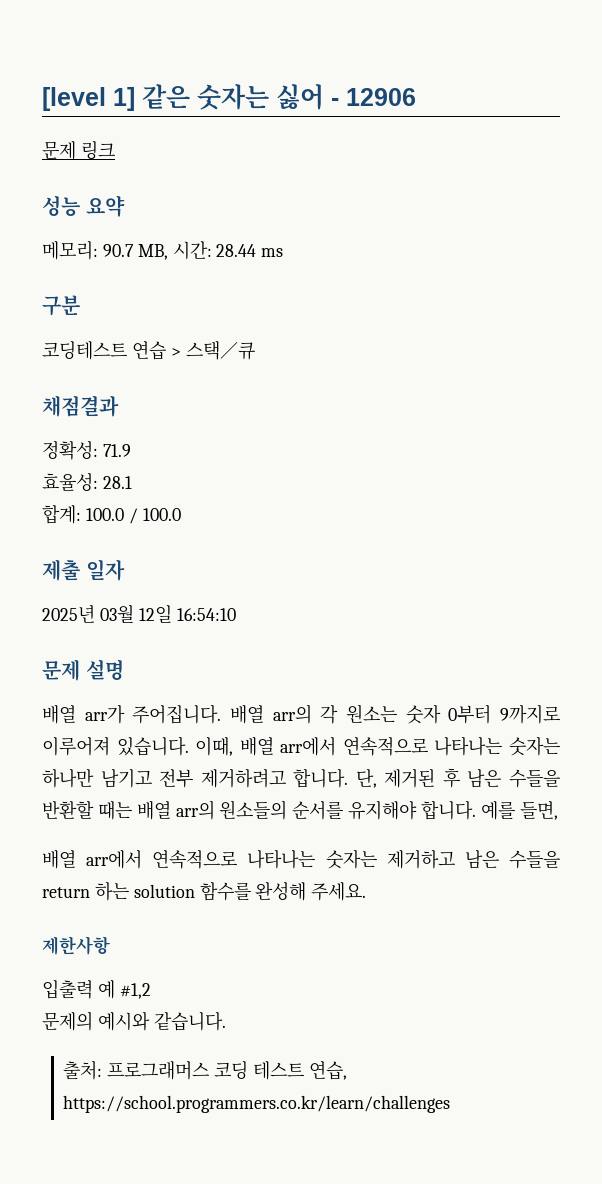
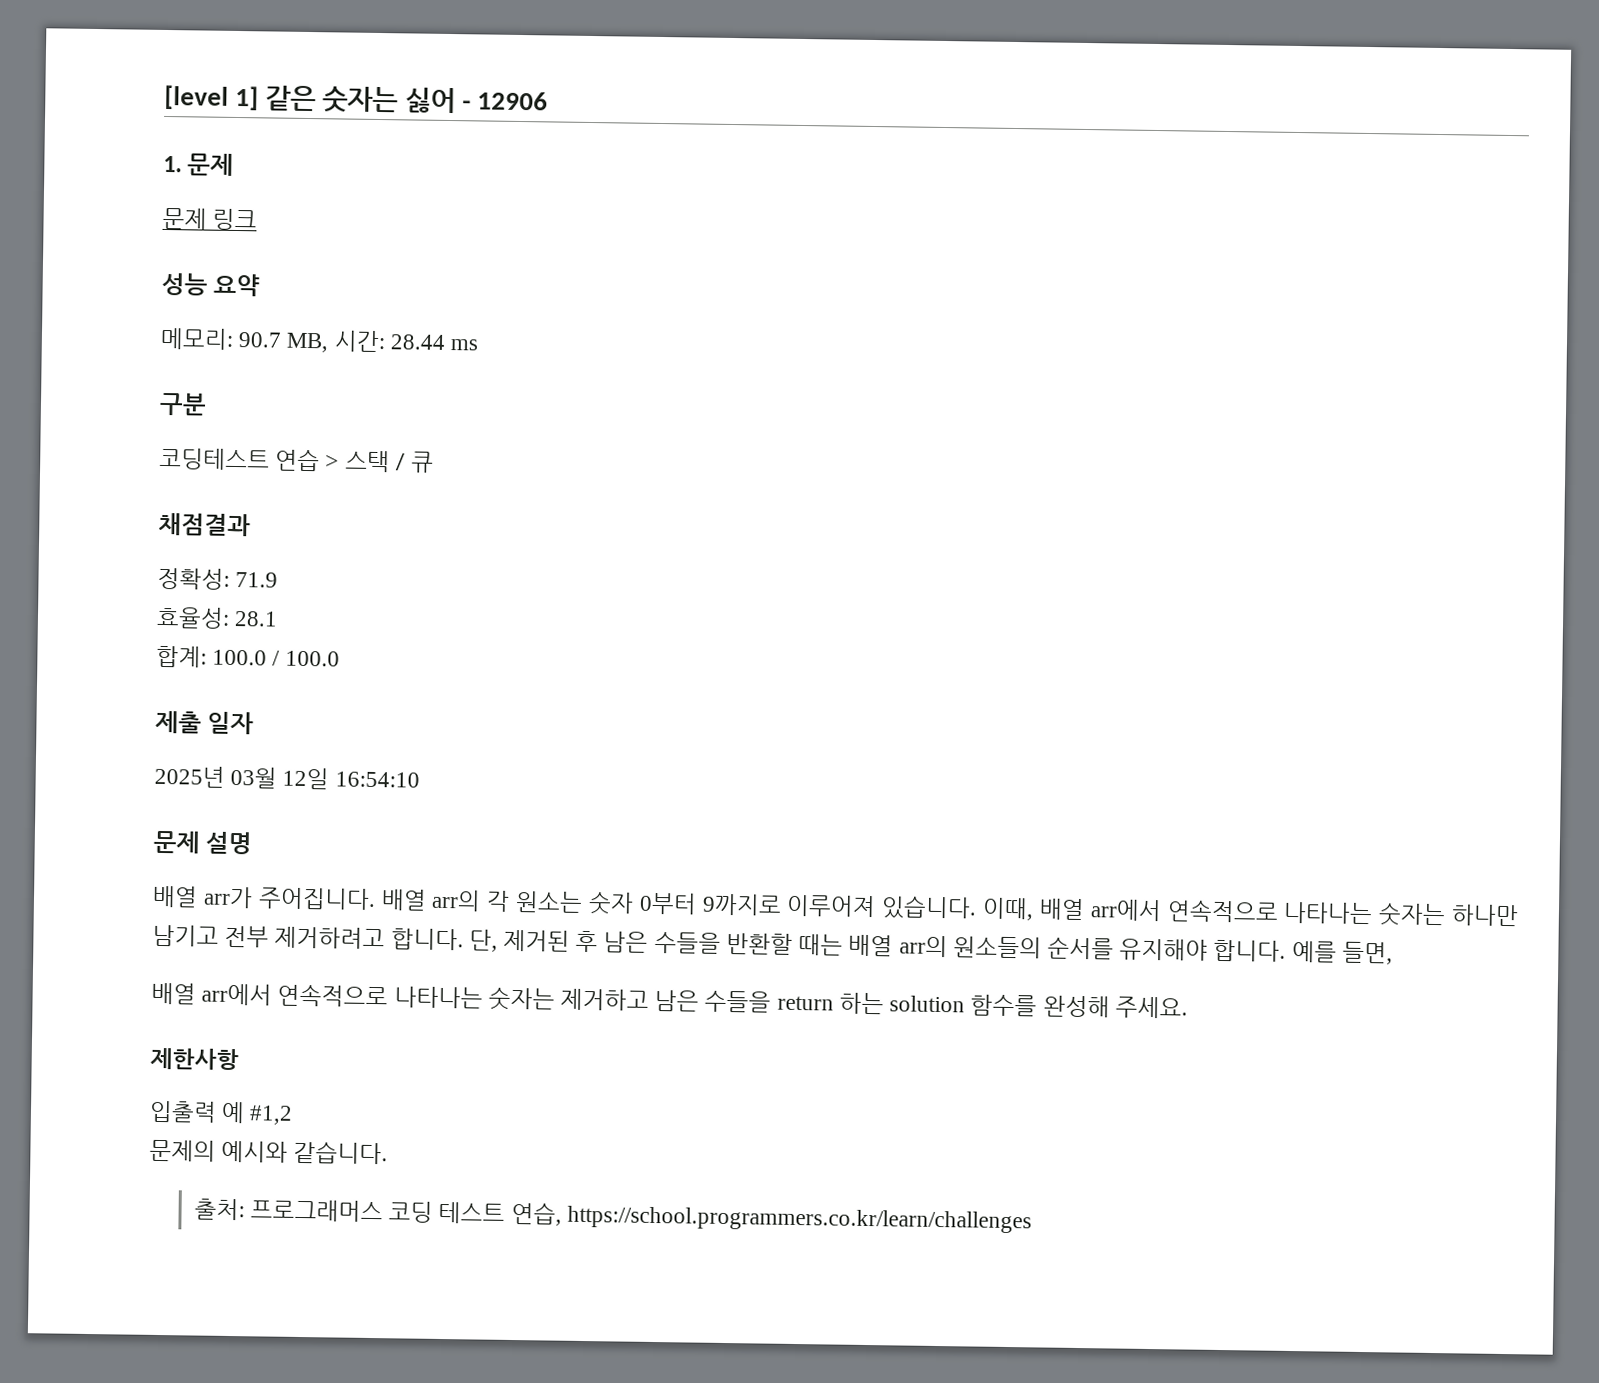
+ 1. 문제

